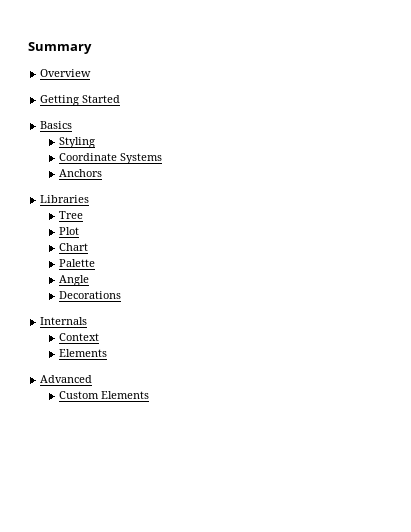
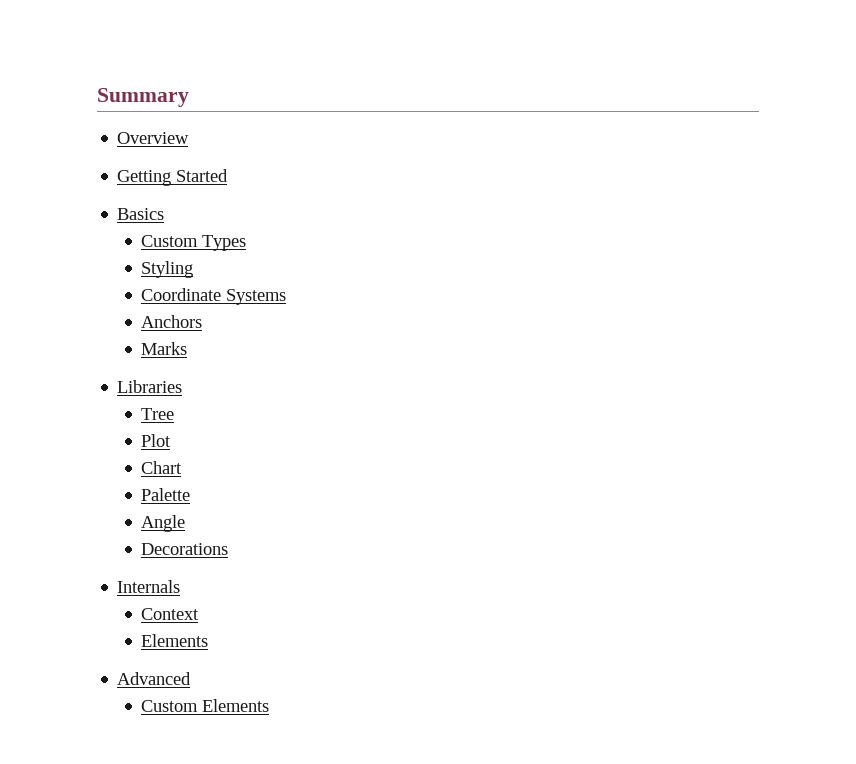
+ Custom Types
+ Marks

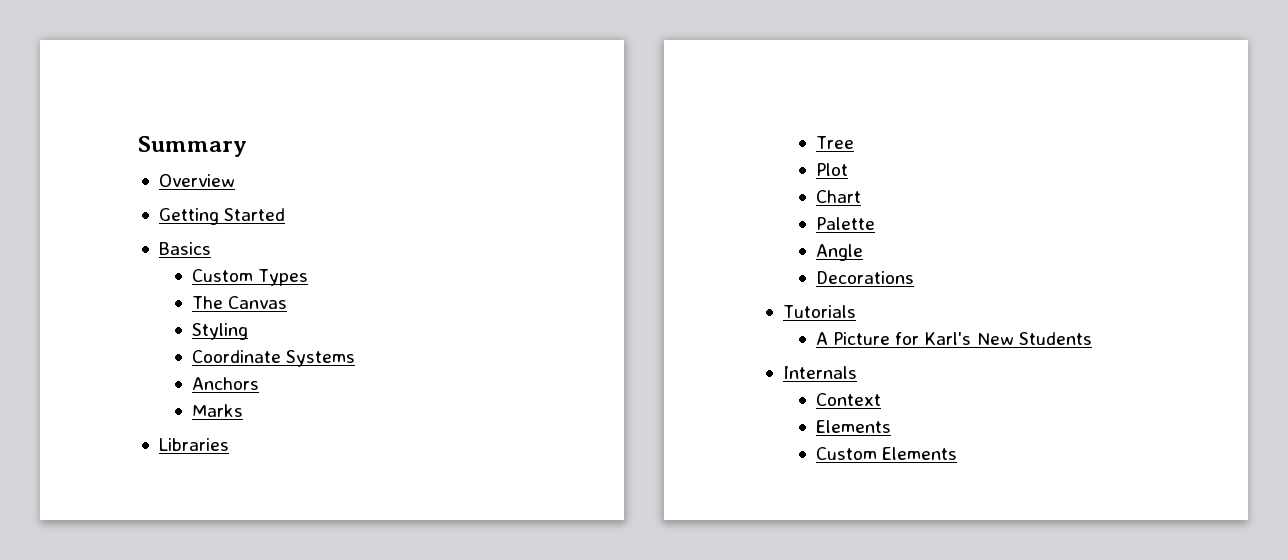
+ The Canvas
+ Tutorials
+ A Picture for Karl's New Students
- Advanced

